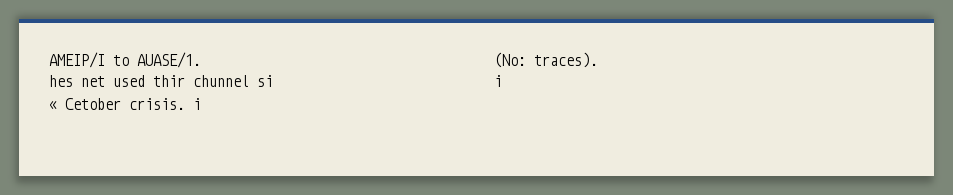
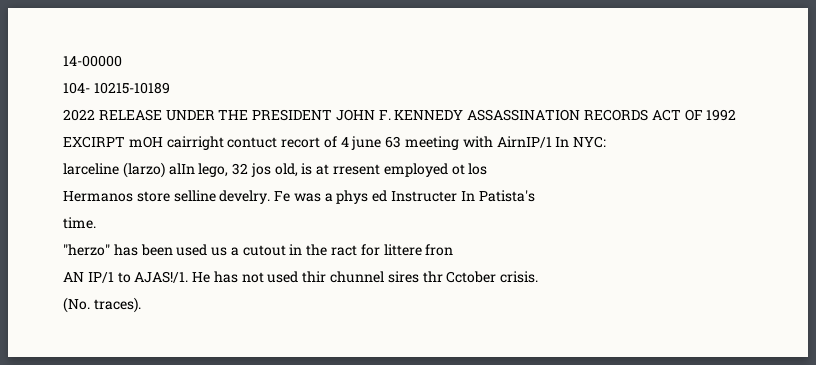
- AMEIP/I to AUASE/1.
- hes net used thir chunnel si
- « Cetober crisis. i
- (No: traces).
- i
+ 14-00000
+ 104- 10215-10189
+ 2022 RELEASE UNDER THE PRESIDENT JOHN F. KENNEDY ASSASSINATION RECORDS ACT OF 1992
+ EXCIRPT mOH cairright contuct recort of 4 june 63 meeting with AirnIP/1 In NYC:
+ larceline (larzo) alIn lego, 32 jos old, is at rresent employed ot los
+ Hermanos store selline develry. Fe was a phys ed Instructer In Patista's
+ time.
+ "herzo" has been used us a cutout in the ract for littere fron
+ AN IP/1 to AJAS!/1. He has not used thir chunnel sires thr Cctober crisis.
+ (No. traces).

